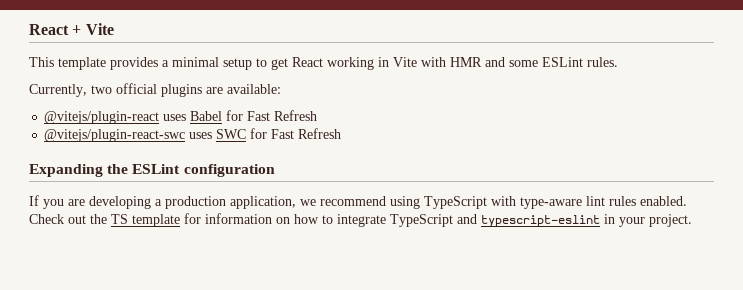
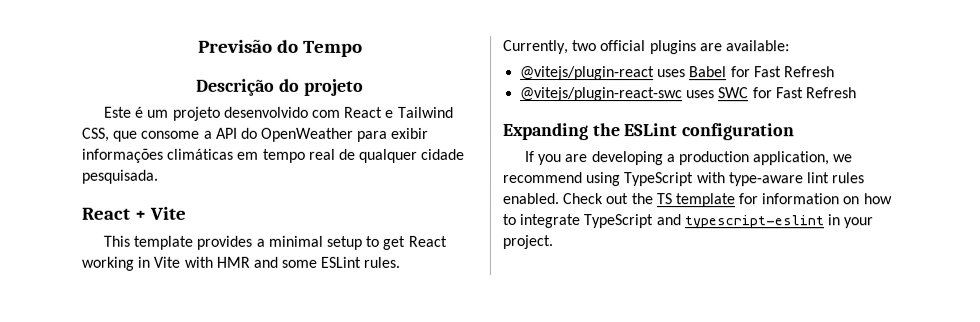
+ Previsão do Tempo
+ Descrição do projeto
+ Este é um projeto desenvolvido com React e Tailwind CSS, que consome a API do OpenWeather para exibir informações climáticas em tempo real de qualquer cidade pesquisada.

